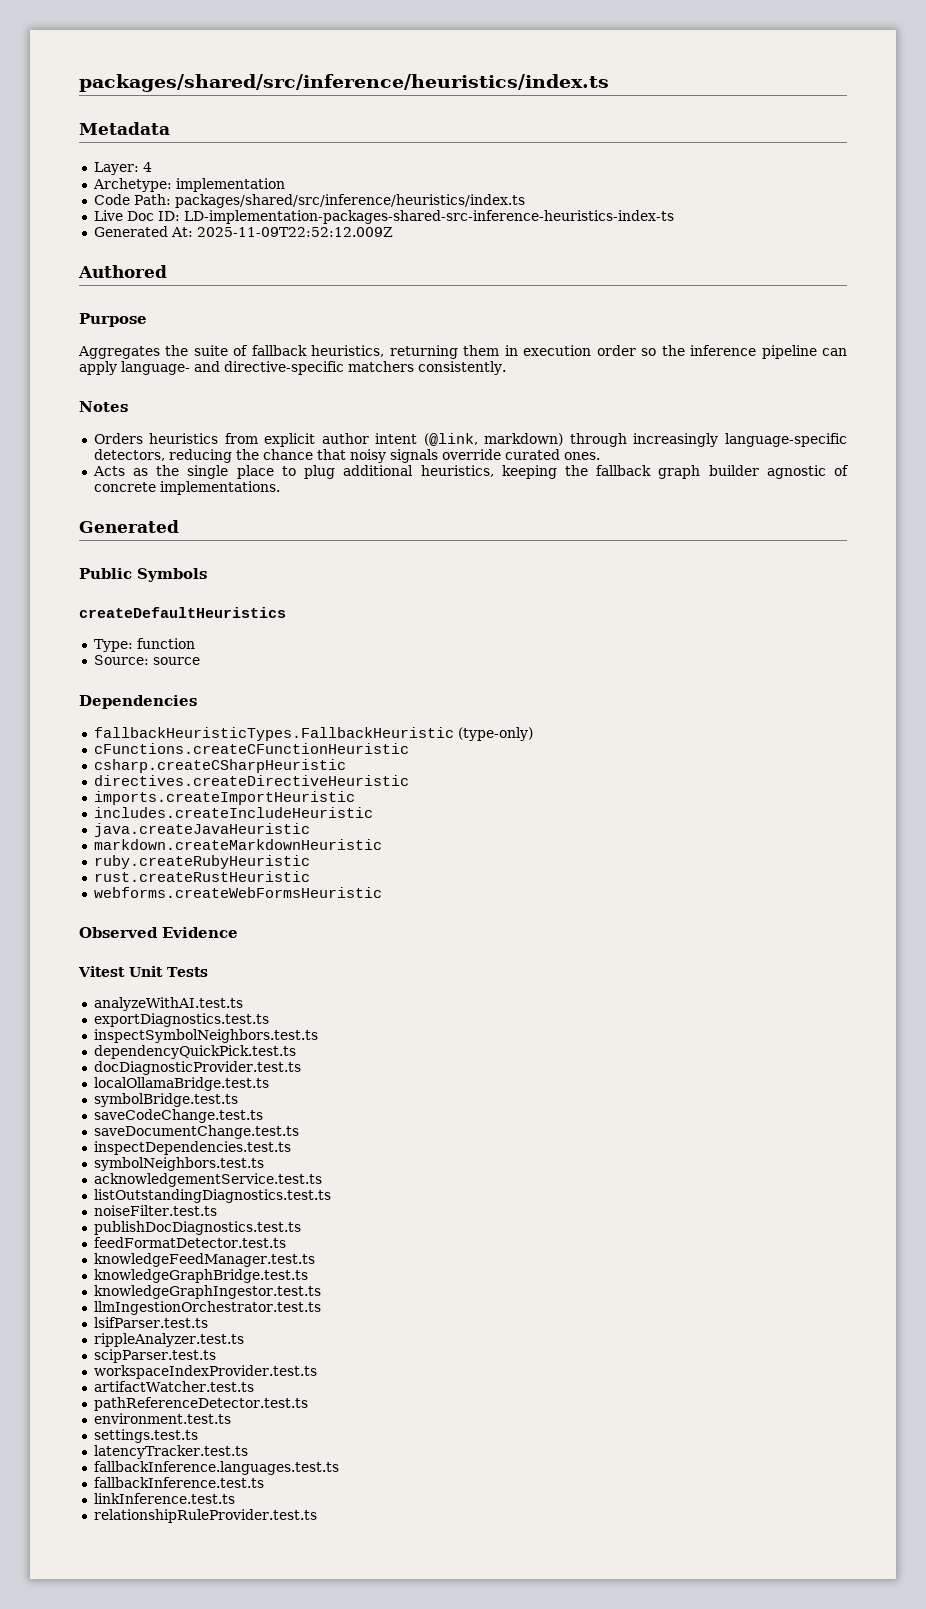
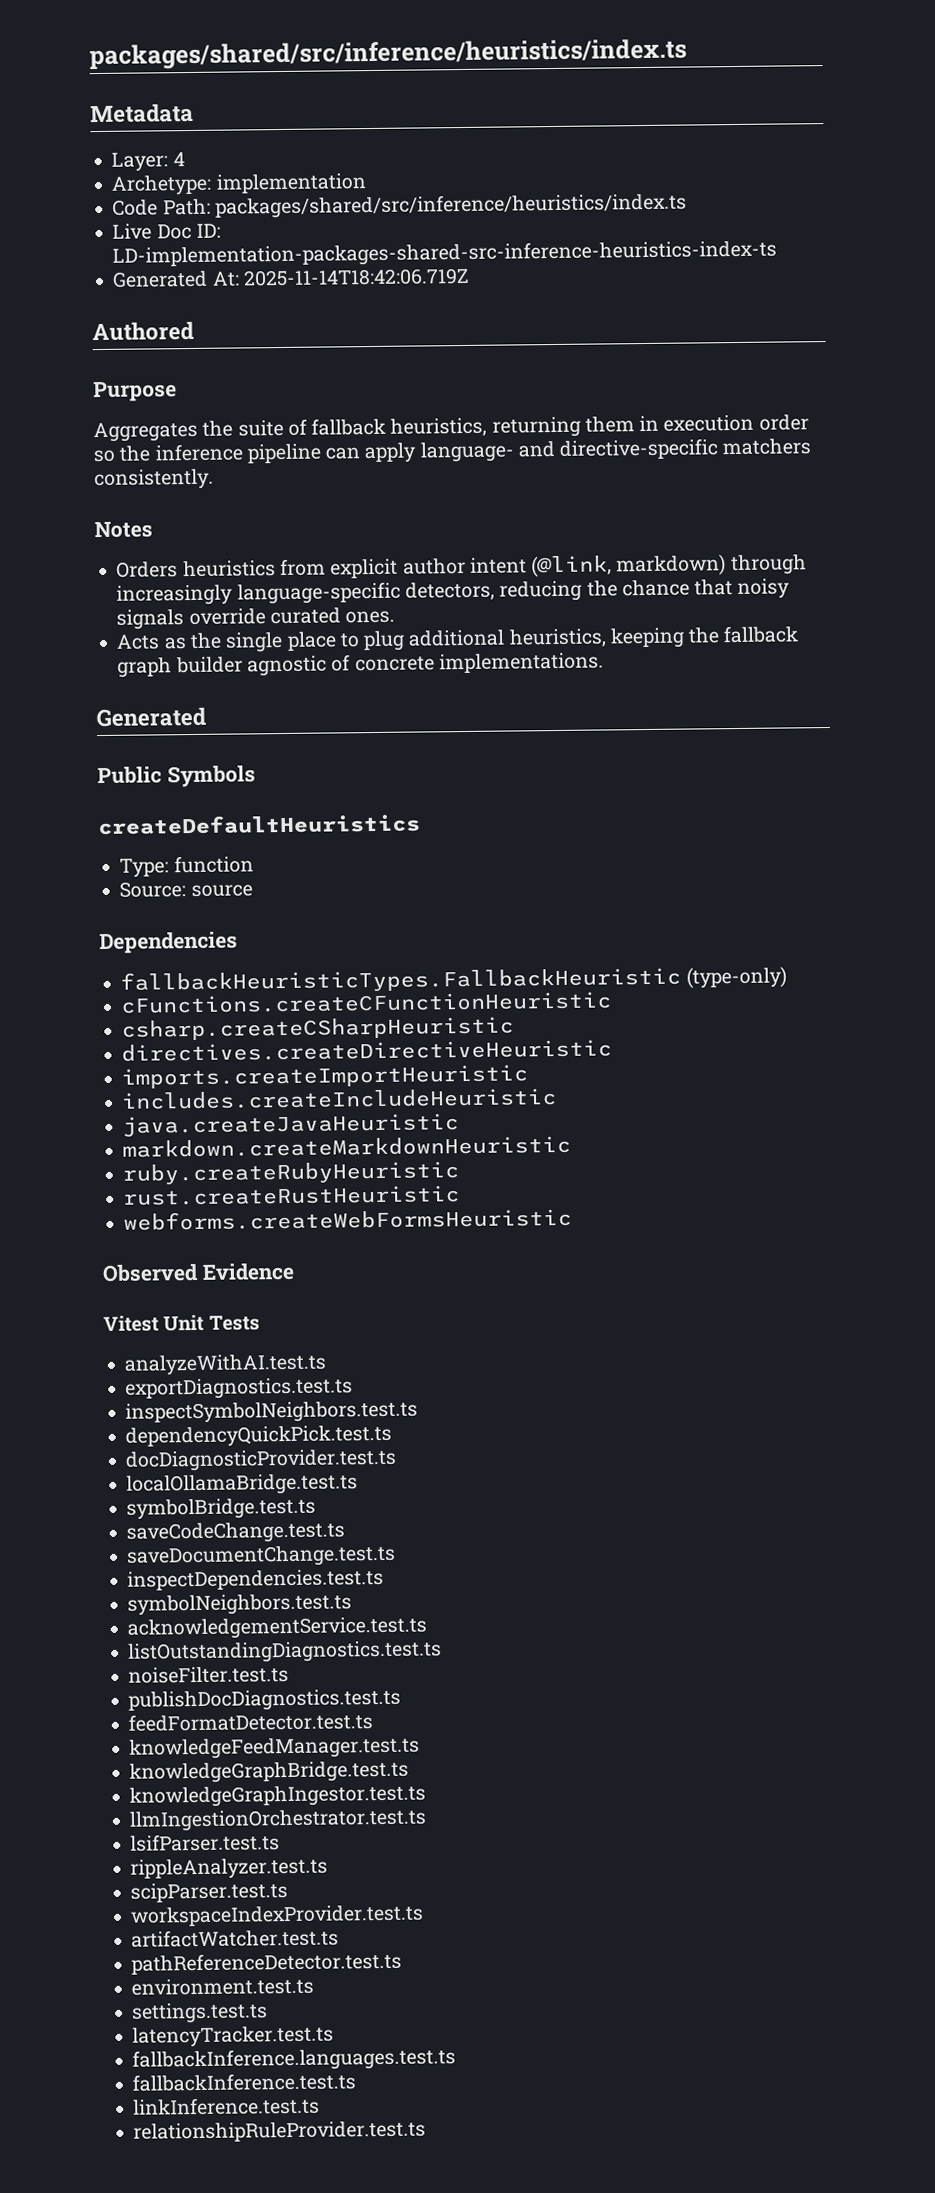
- Generated At: 2025-11-09T22:52:12.009Z
+ Generated At: 2025-11-14T18:42:06.719Z

